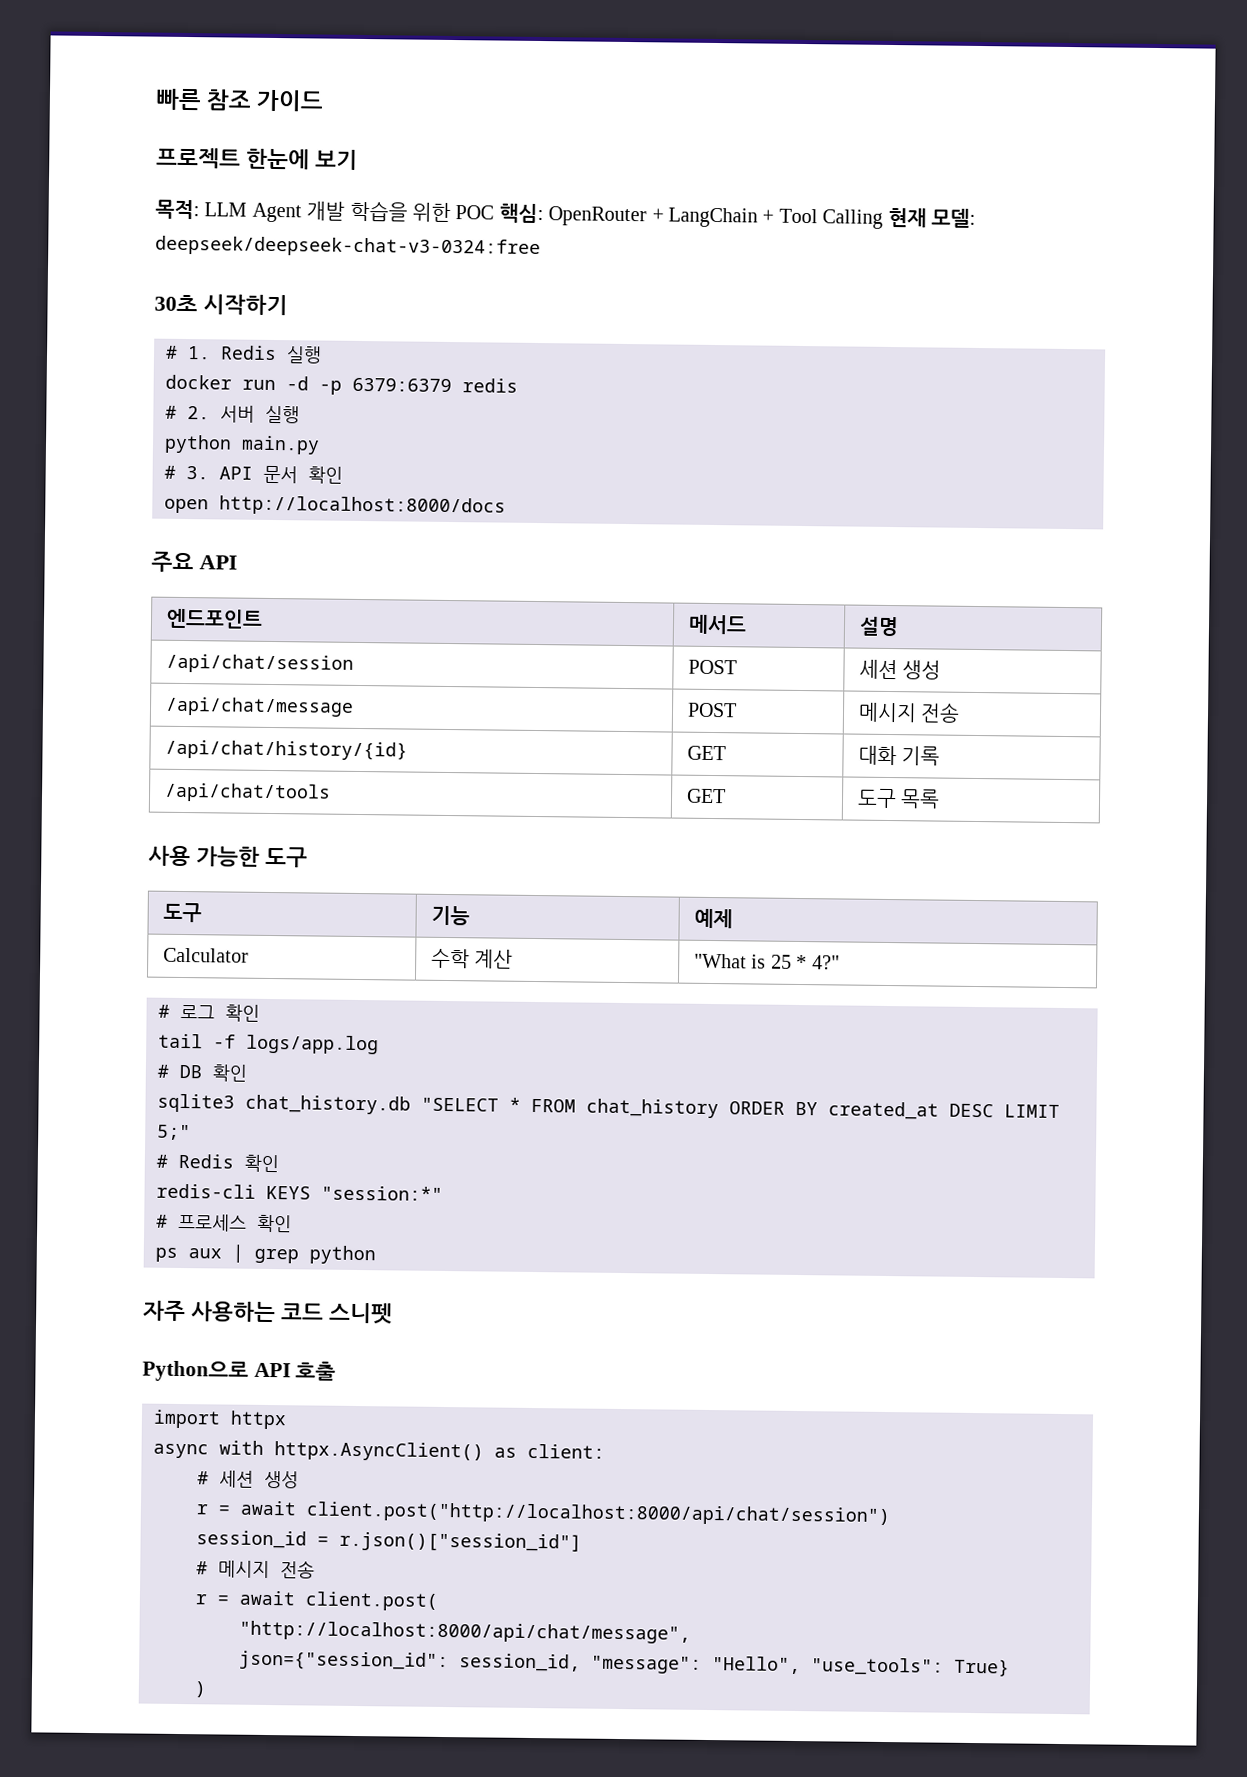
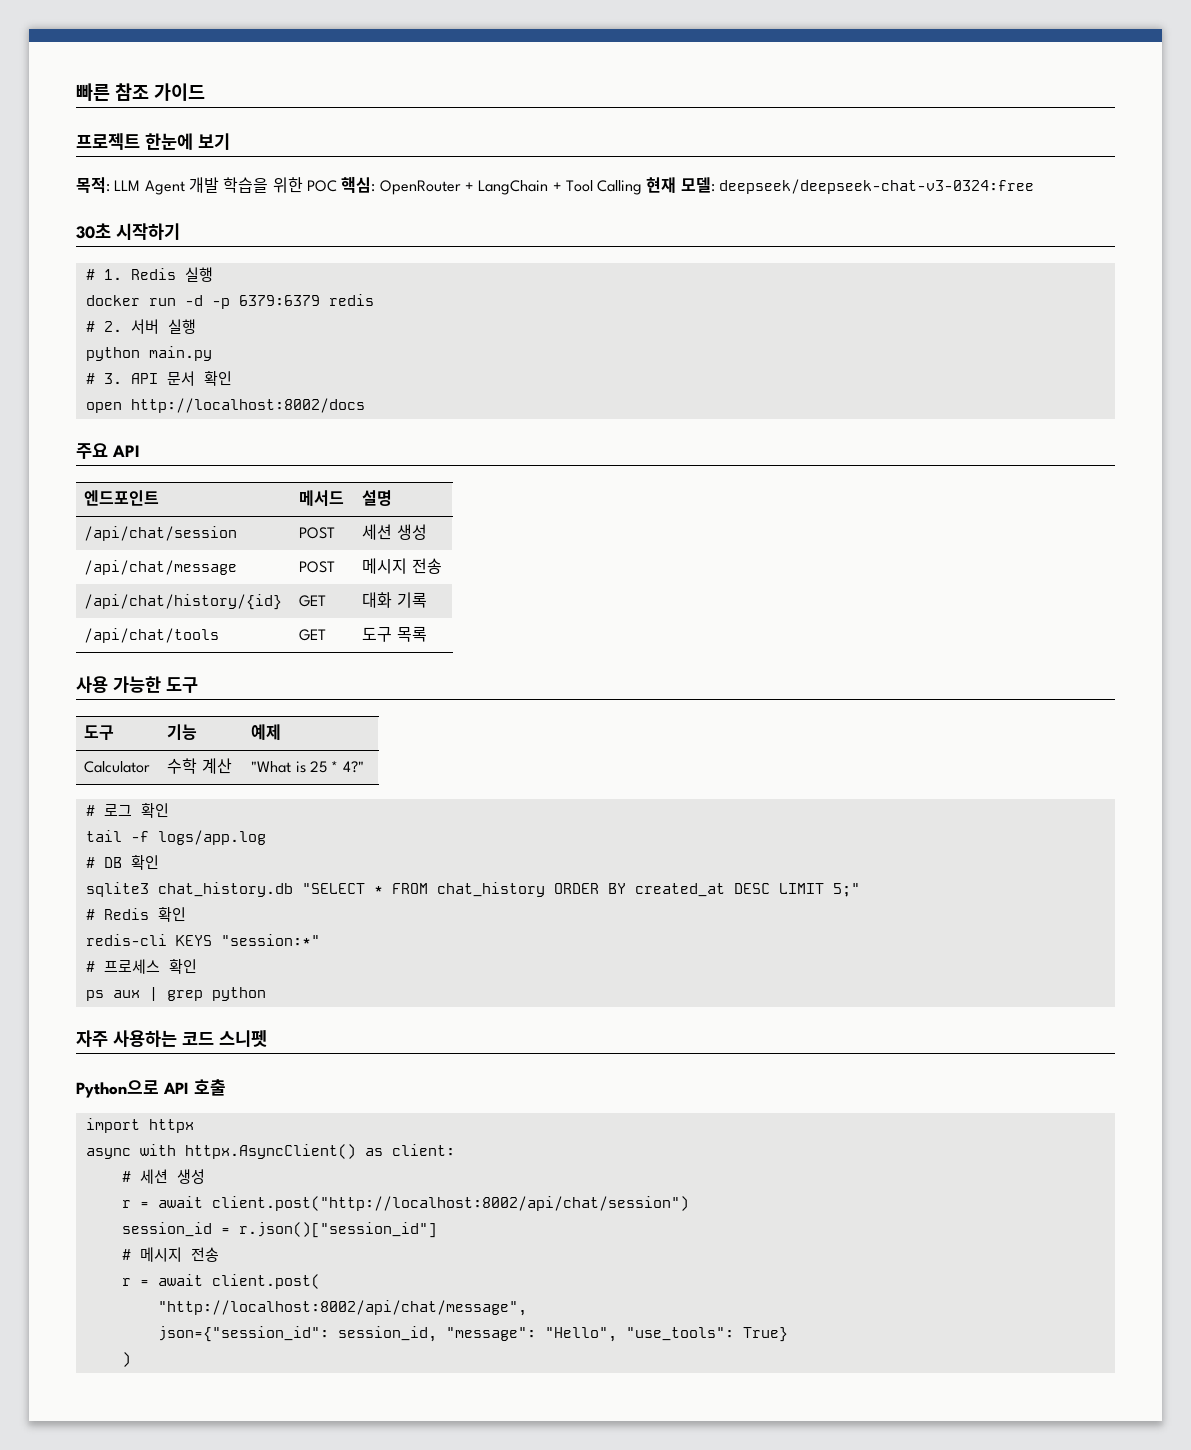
- open http://localhost:8000/docs
+ open http://localhost:8002/docs
- r = await client.post("http://localhost:8000/api/chat/session")
+ r = await client.post("http://localhost:8002/api/chat/session")
- "http://localhost:8000/api/chat/message",
+ "http://localhost:8002/api/chat/message",

